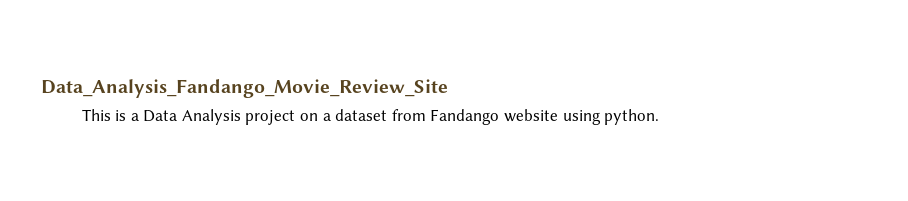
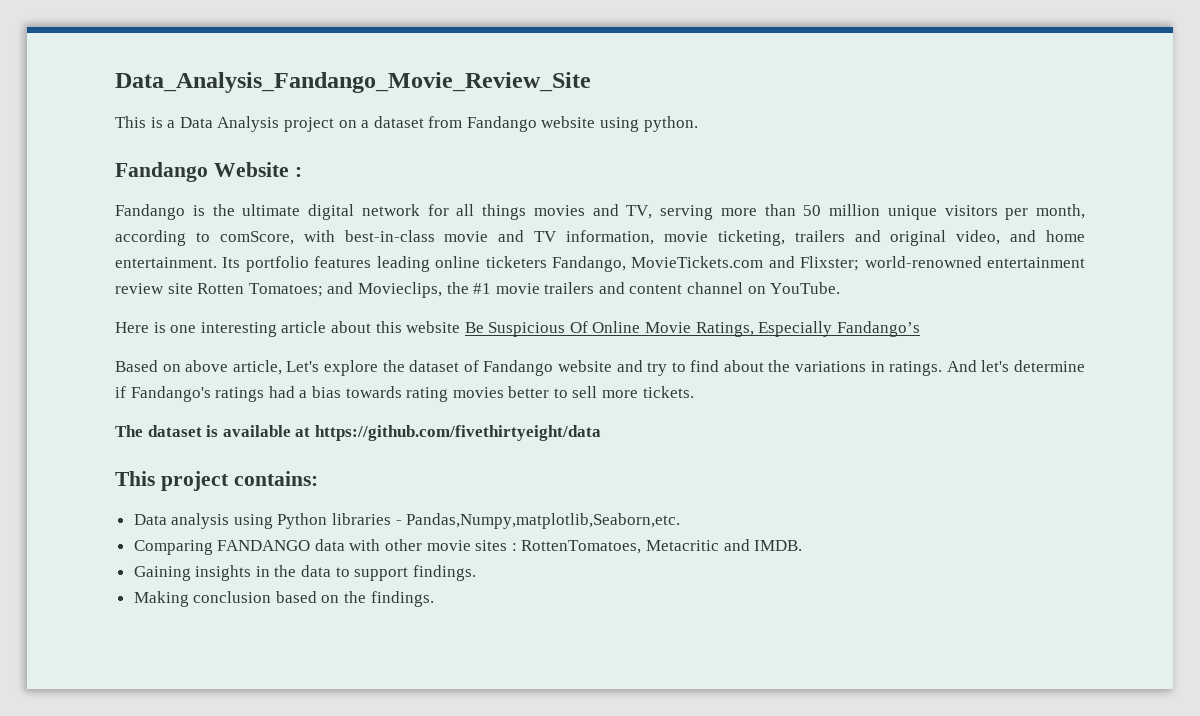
+ Fandango Website :
+ Fandango is the ultimate digital network for all things movies and TV, serving more than 50 million unique visitors per month, according to comScore, with best-in-class movie and TV information, movie ticketing, trailers and original video, and home entertainment. Its portfolio features leading online ticketers Fandango, MovieTickets.com and Flixster; world-renowned entertainment review site Rotten Tomatoes; and Movieclips, the #1 movie trailers and content channel on YouTube.
+ Here is one interesting article about this website Be Suspicious Of Online Movie Ratings, Especially Fandango’s
+ Based on above article, Let's explore the dataset of Fandango website and try to find about the variations in ratings. And let's determine if Fandango's ratings had a bias towards rating movies better to sell more tickets.
+ The dataset is available at https://github.com/fivethirtyeight/data
+ This project contains:
+ Data analysis using Python libraries - Pandas,Numpy,matplotlib,Seaborn,etc.
+ Comparing FANDANGO data with other movie sites : RottenTomatoes, Metacritic and IMDB.
+ Gaining insights in the data to support findings.
+ Making conclusion based on the findings.

